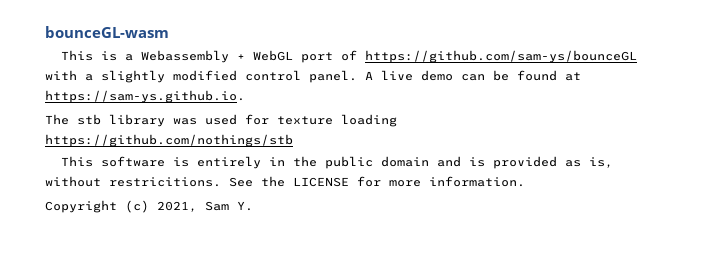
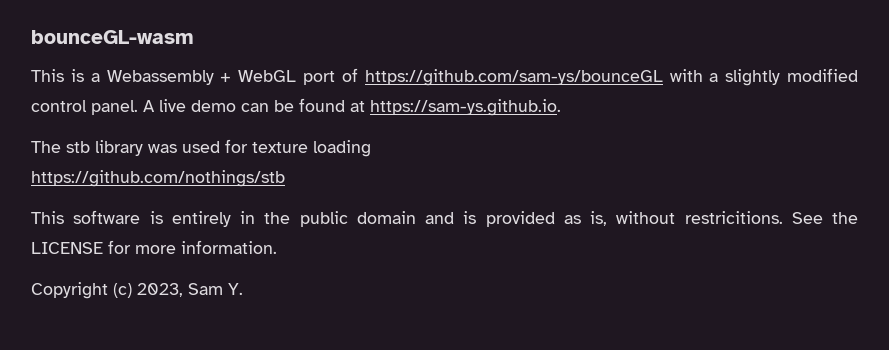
- Copyright (c) 2021, Sam Y.
+ Copyright (c) 2023, Sam Y.

